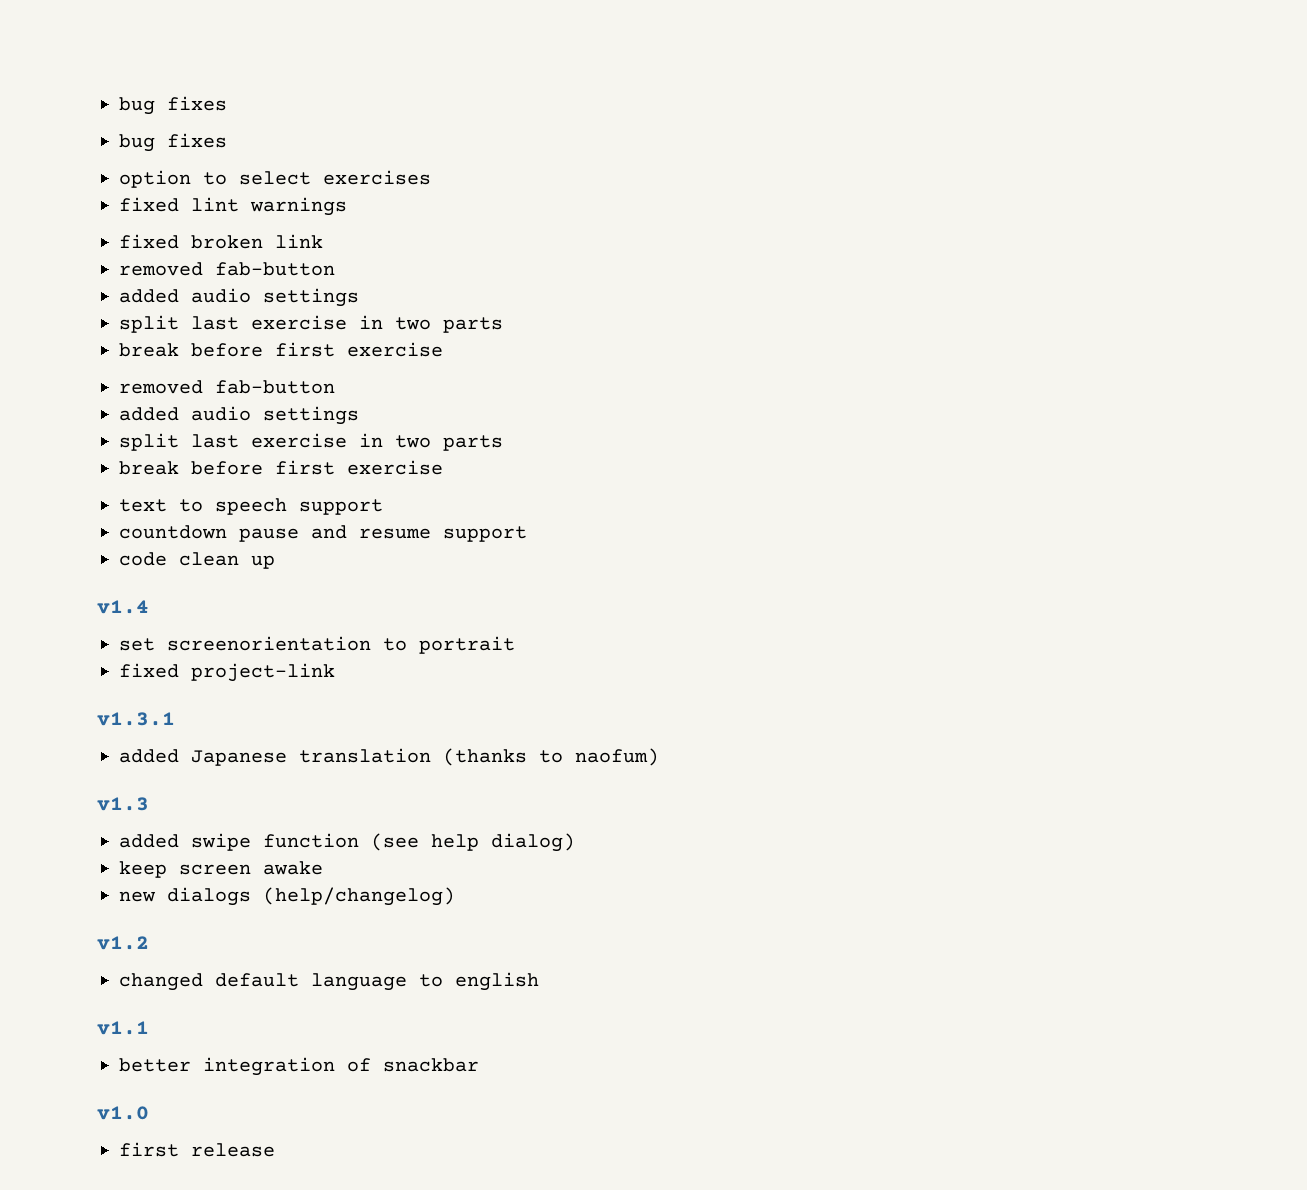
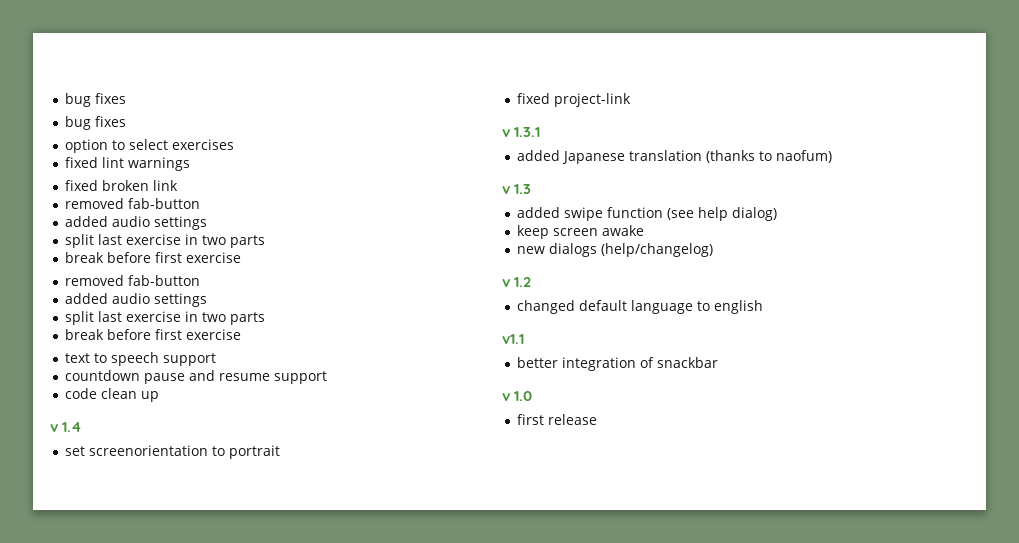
- v1.4
+ v 1.4
- v1.3.1
+ v 1.3.1
- v1.3
+ v 1.3
- v1.2
+ v 1.2
- v1.0
+ v 1.0

